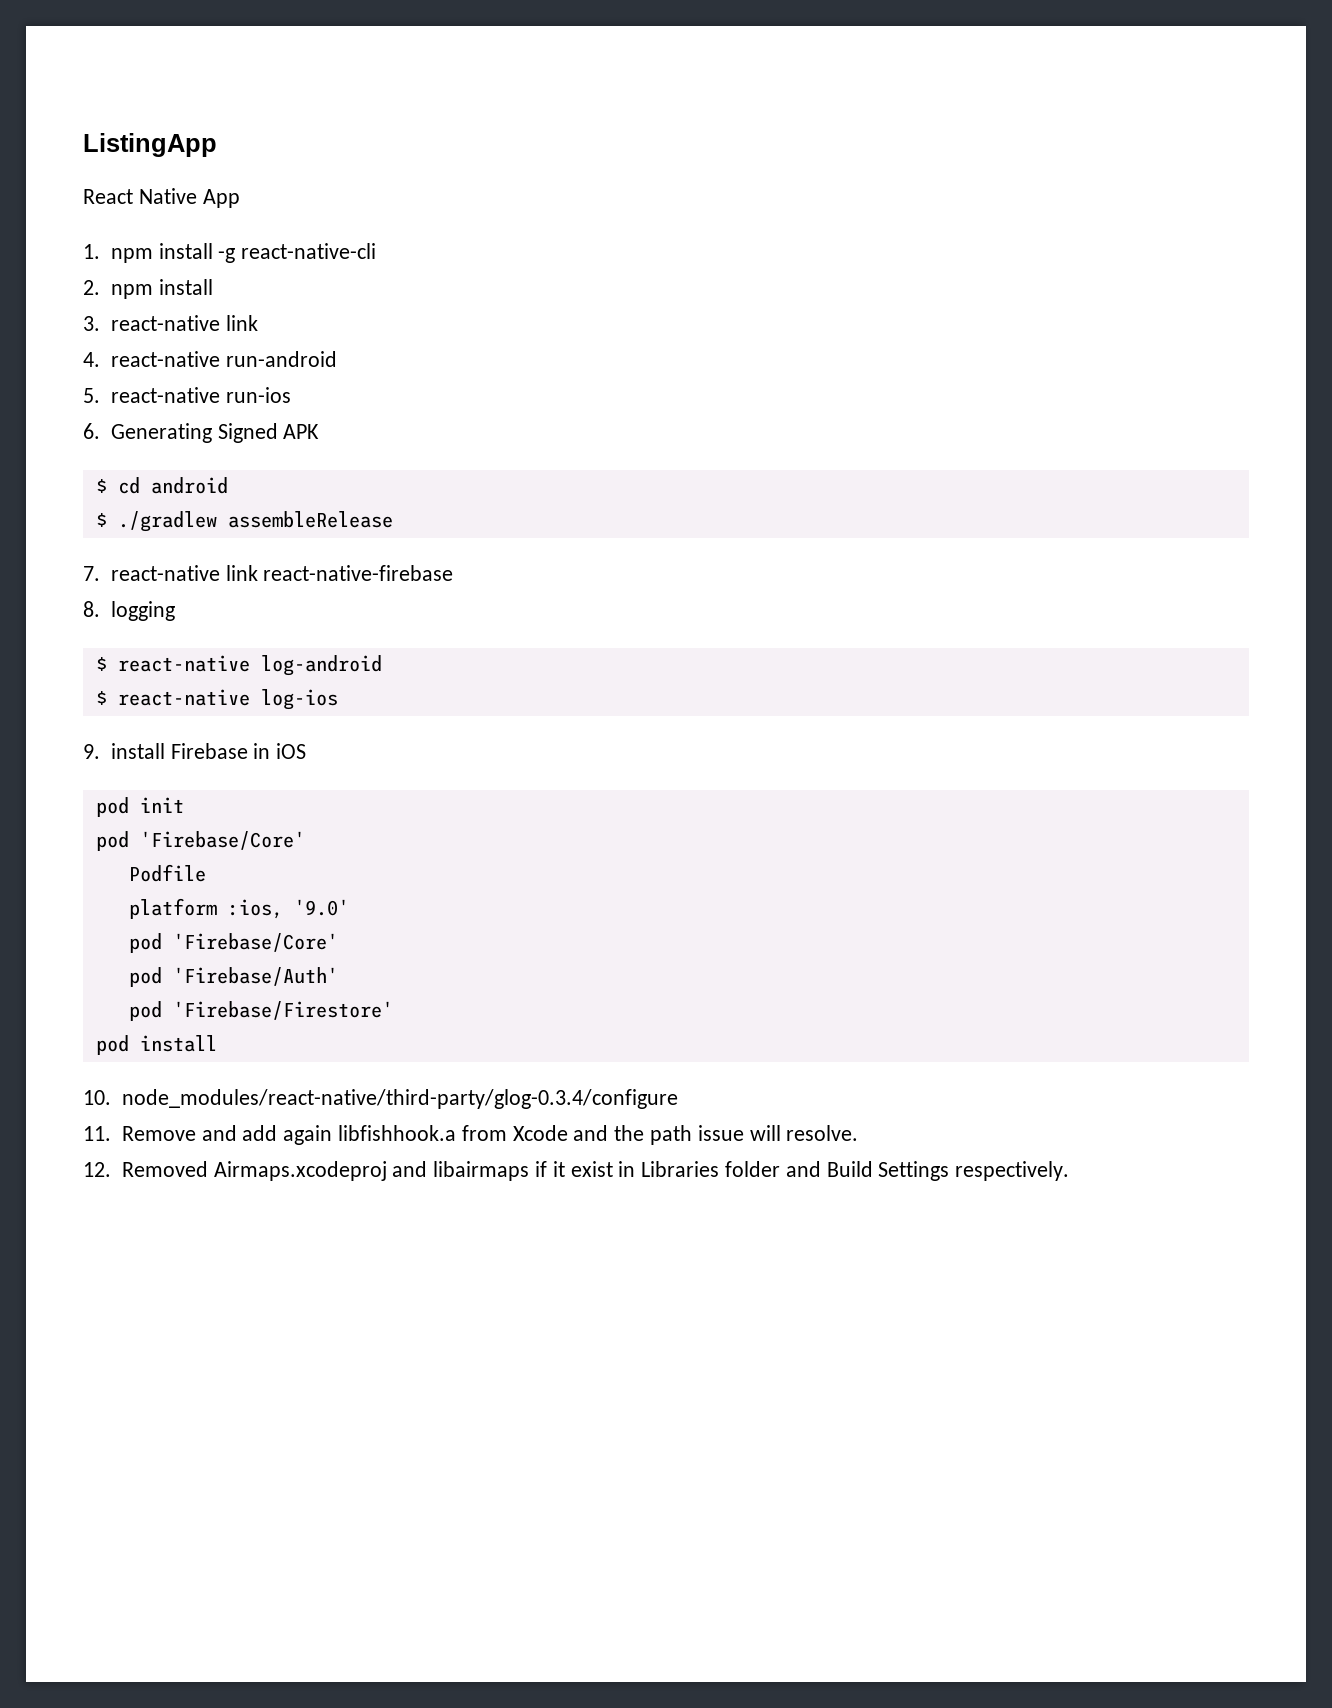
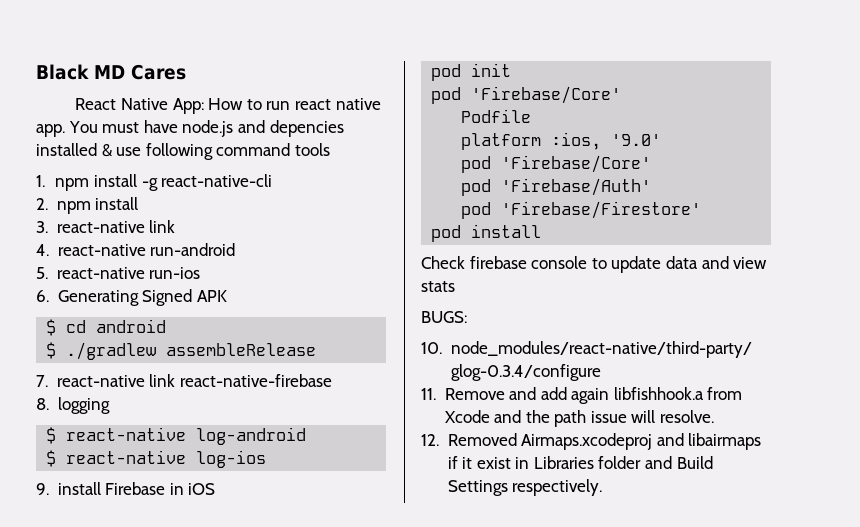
- ListingApp
+ Black MD Cares
- React Native App
+ React Native App: How to run react native app. You must have node.js and depencies installed & use following command tools
+ Check firebase console to update data and view stats
+ BUGS:

